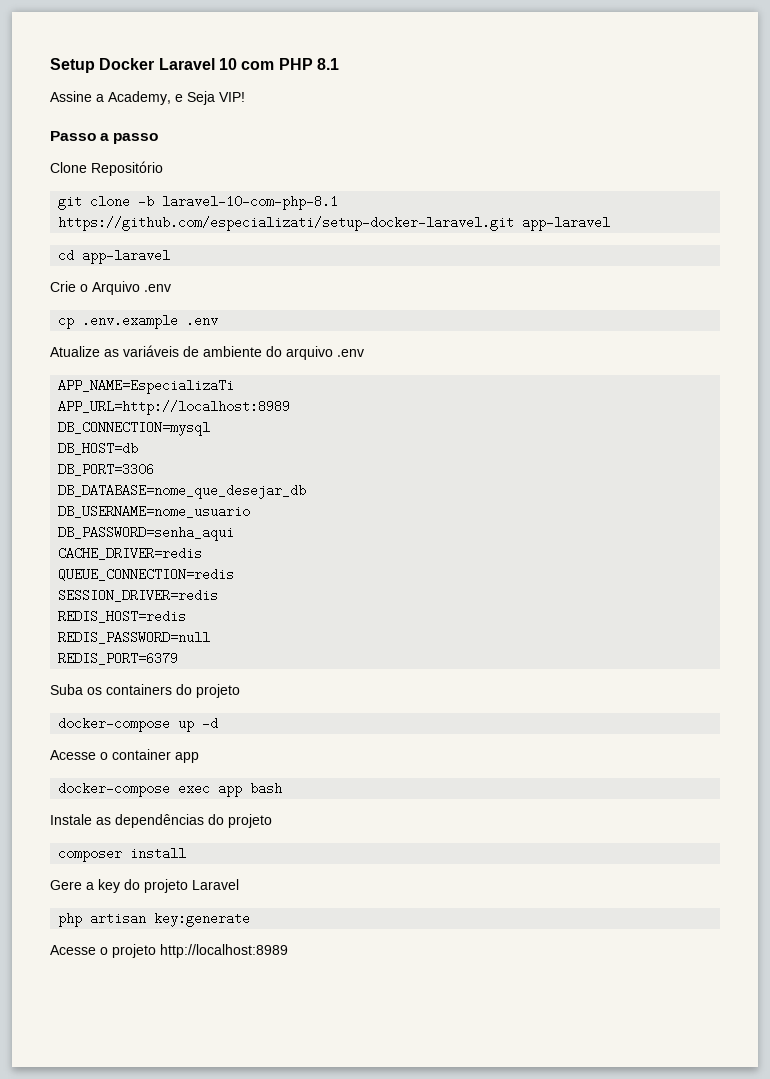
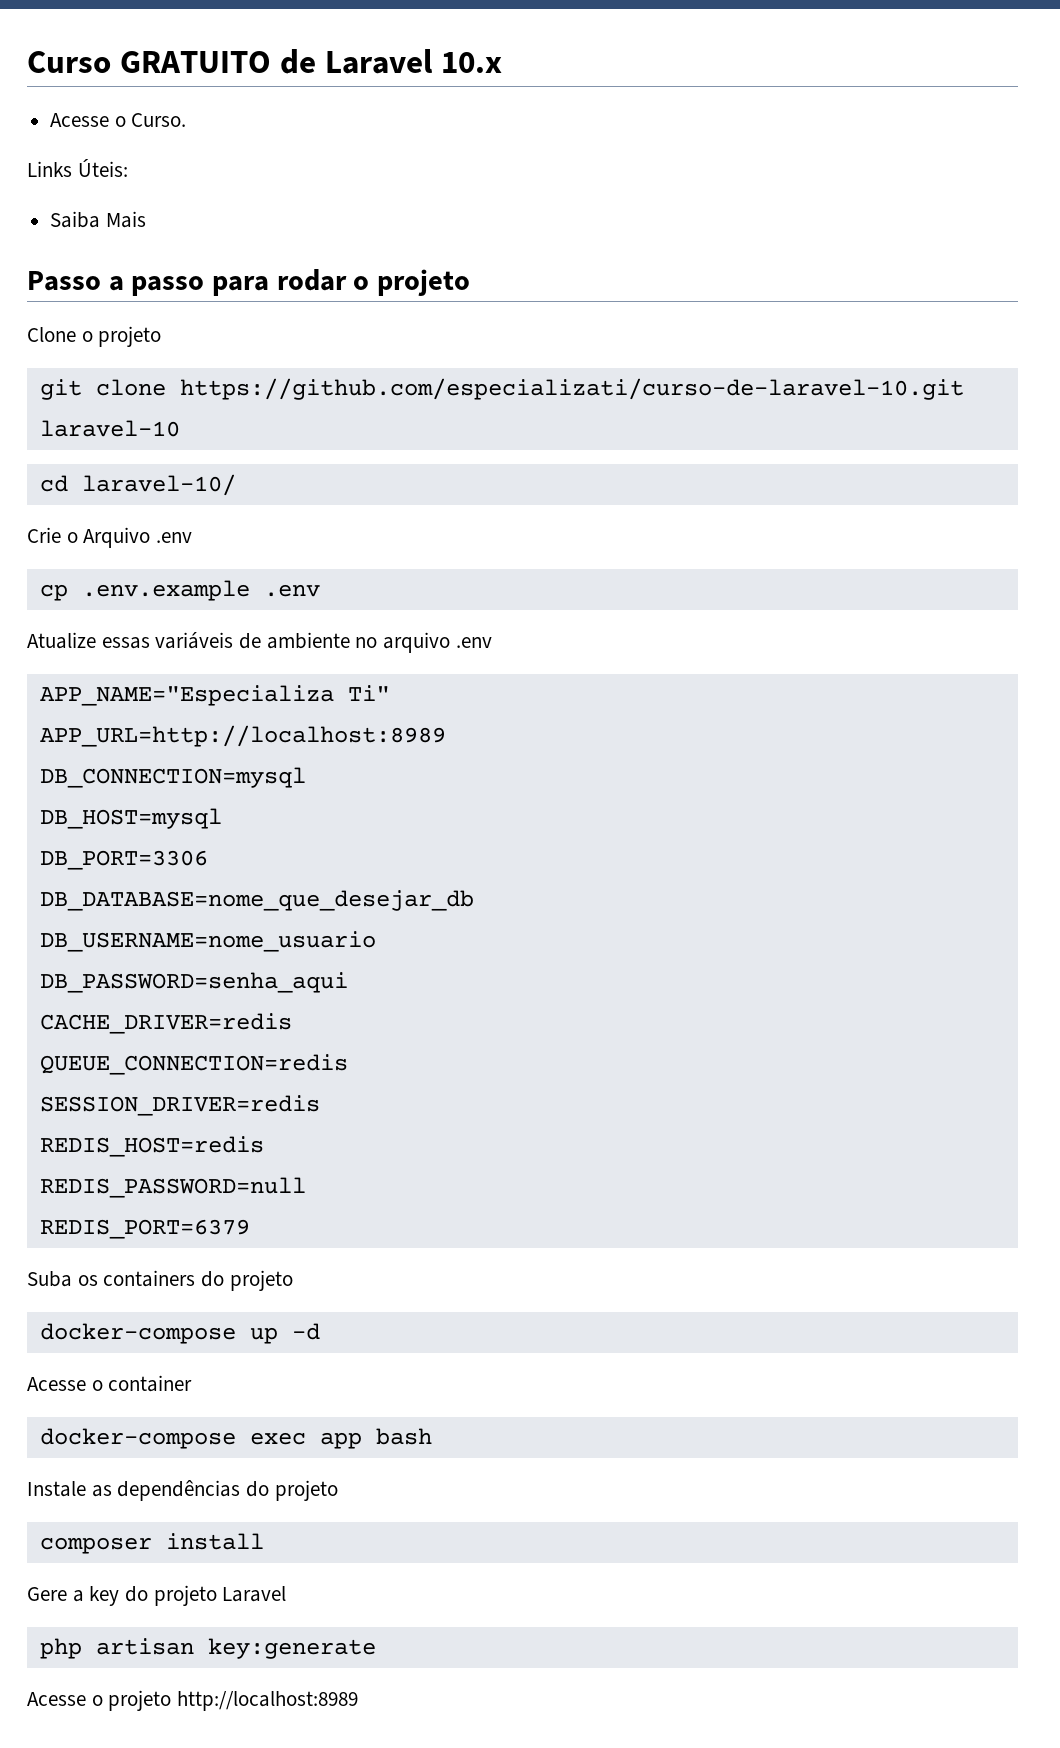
- Setup Docker Laravel 10 com PHP 8.1
- Assine a Academy, e Seja VIP!
+ Curso GRATUITO de Laravel 10.x
+ Acesse o Curso.
+ Links Úteis:
+ Saiba Mais
- Passo a passo
+ Passo a passo para rodar o projeto
- Clone Repositório
+ Clone o projeto
- git clone -b laravel-10-com-php-8.1 https://github.com/especializati/setup-docker-laravel.git app-laravel
+ git clone https://github.com/especializati/curso-de-laravel-10.git laravel-10
- cd app-laravel
+ cd laravel-10/
- Atualize as variáveis de ambiente do arquivo .env
+ Atualize essas variáveis de ambiente no arquivo .env
- APP_NAME=EspecializaTi
+ APP_NAME="Especializa Ti"
- DB_HOST=db
+ DB_HOST=mysql
- Acesse o container app
+ Acesse o container

